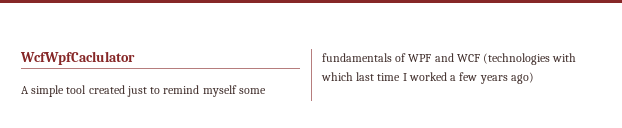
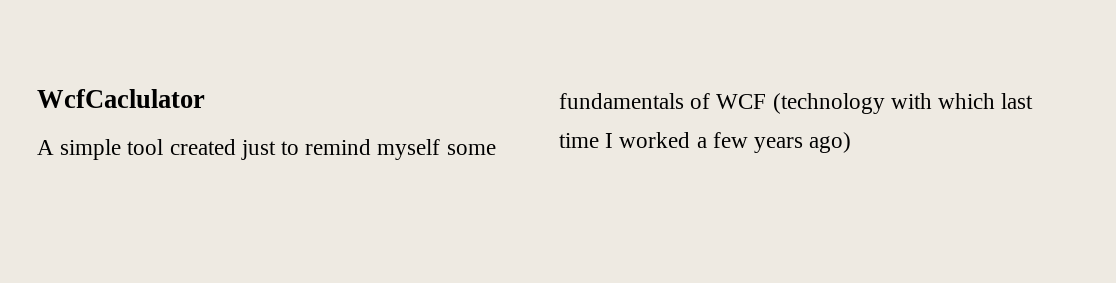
- WcfWpfCaclulator
+ WcfCaclulator
- A simple tool created just to remind myself some fundamentals of WPF and WCF (technologies with which last time I worked a few years ago)
+ A simple tool created just to remind myself some fundamentals of WCF (technology with which last time I worked a few years ago)

